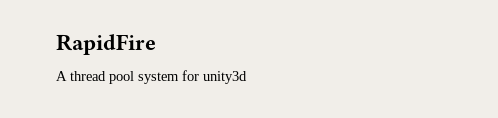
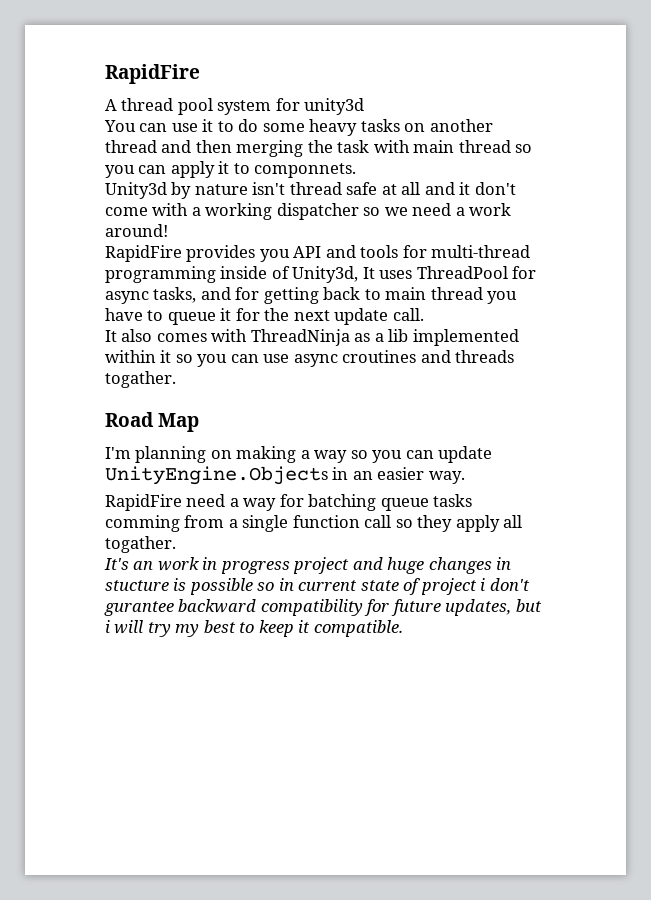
+ You can use it to do some heavy tasks on another thread and then merging the task with main thread so you can apply it to componnets.
+ Unity3d by nature isn't thread safe at all and it don't come with a working dispatcher so we need a work around!
+ RapidFire provides you API and tools for multi-thread programming inside of Unity3d, It uses ThreadPool for async tasks, and for getting back to main thread you have to queue it for the next update call.
+ It also comes with ThreadNinja as a lib implemented within it so you can use async croutines and threads togather.
+ Road Map
+ I'm planning on making a way so you can update UnityEngine.Objects in an easier way.
+ RapidFire need a way for batching queue tasks comming from a single function call so they apply all togather.
+ It's an work in progress project and huge changes in stucture is possible so in current state of project i don't gurantee backward compatibility for future updates, but i will try my best to keep it compatible.

